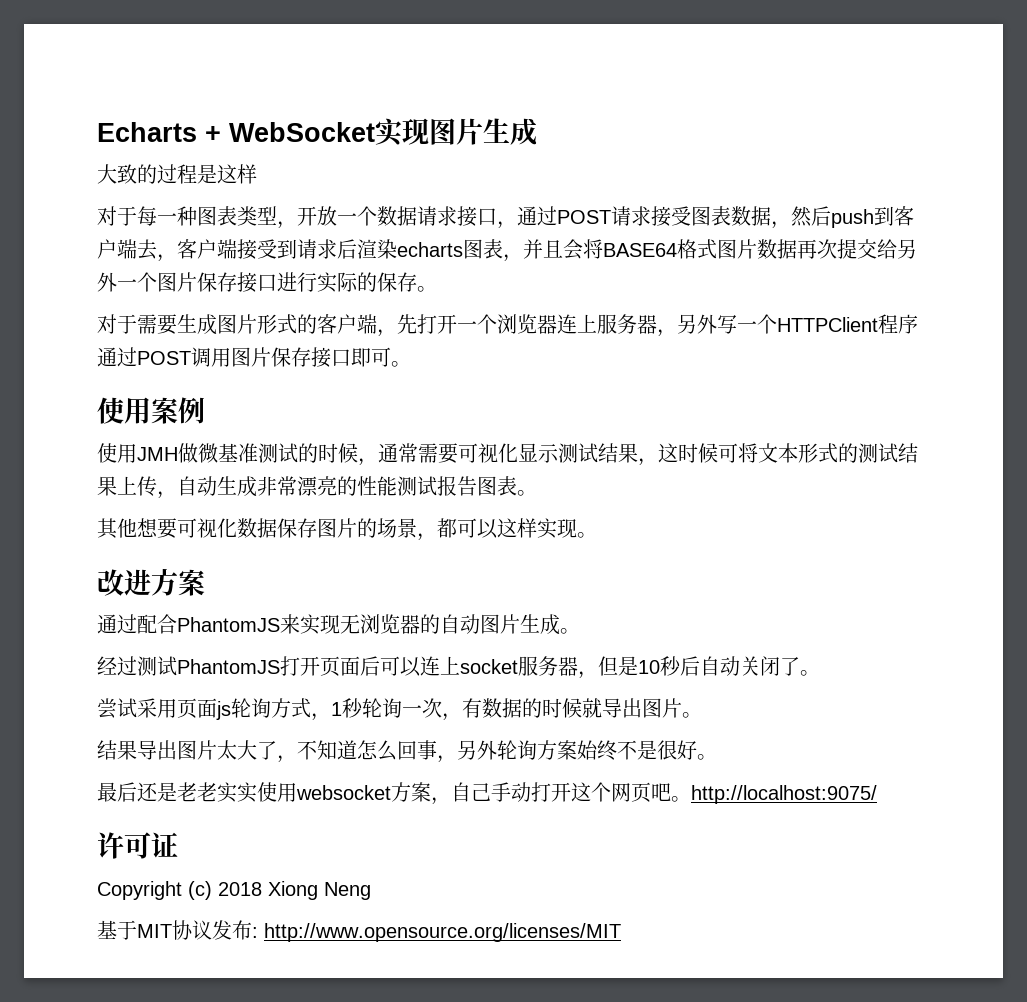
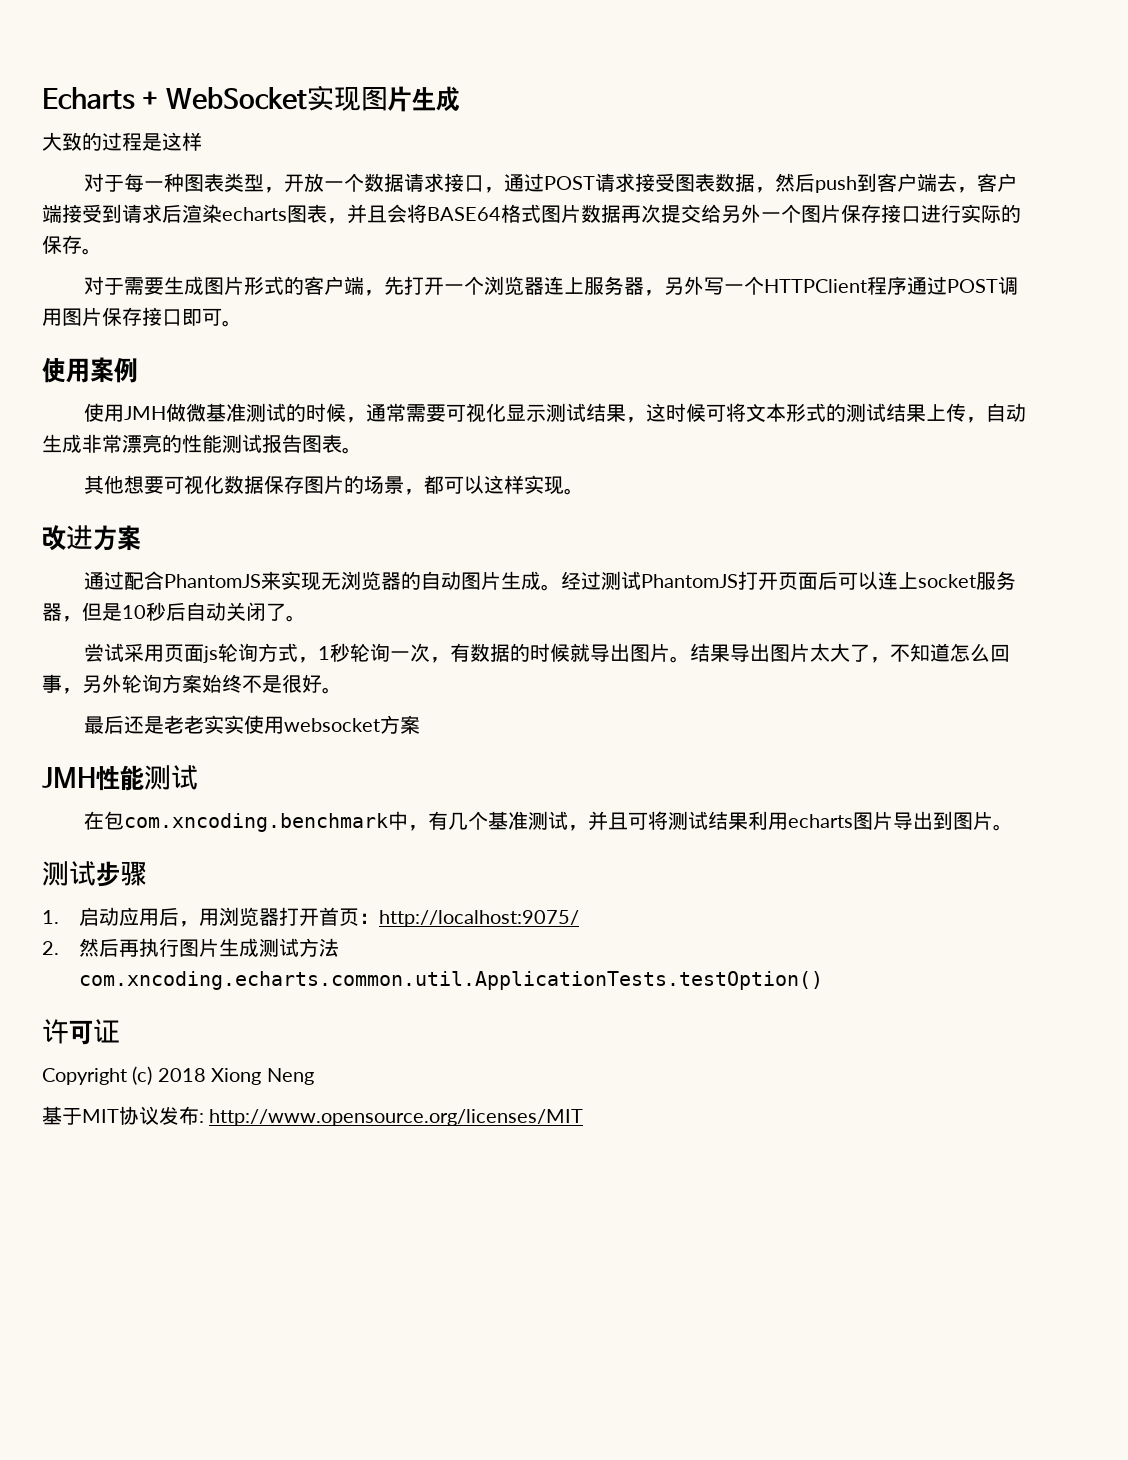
- 通过配合PhantomJS来实现无浏览器的自动图片生成。
- 经过测试PhantomJS打开页面后可以连上socket服务器，但是10秒后自动关闭了。
+ 通过配合PhantomJS来实现无浏览器的自动图片生成。经过测试PhantomJS打开页面后可以连上socket服务器，但是10秒后自动关闭了。
- 尝试采用页面js轮询方式，1秒轮询一次，有数据的时候就导出图片。
- 结果导出图片太大了，不知道怎么回事，另外轮询方案始终不是很好。
+ 尝试采用页面js轮询方式，1秒轮询一次，有数据的时候就导出图片。结果导出图片太大了，不知道怎么回事，另外轮询方案始终不是很好。
- 最后还是老老实实使用websocket方案，自己手动打开这个网页吧。http://localhost:9075/
+ 最后还是老老实实使用websocket方案
+ JMH性能测试
+ 在包com.xncoding.benchmark中，有几个基准测试，并且可将测试结果利用echarts图片导出到图片。
+ 测试步骤
+ 1.启动应用后，用浏览器打开首页：http://localhost:9075/
+ 2.然后再执行图片生成测试方法com.xncoding.echarts.common.util.ApplicationTests.testOption()

